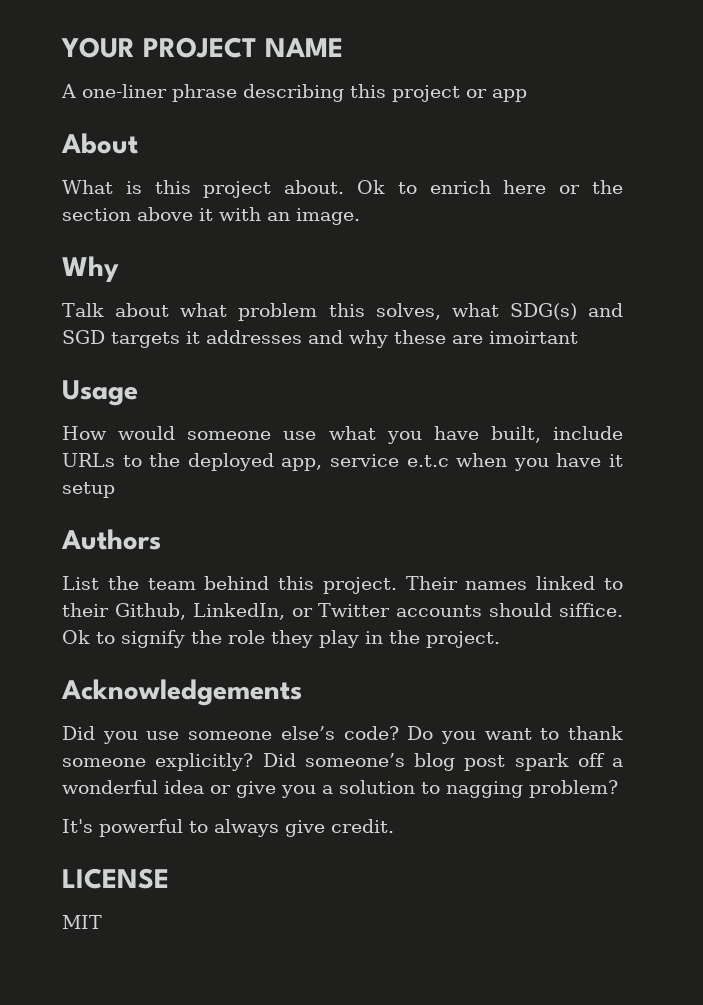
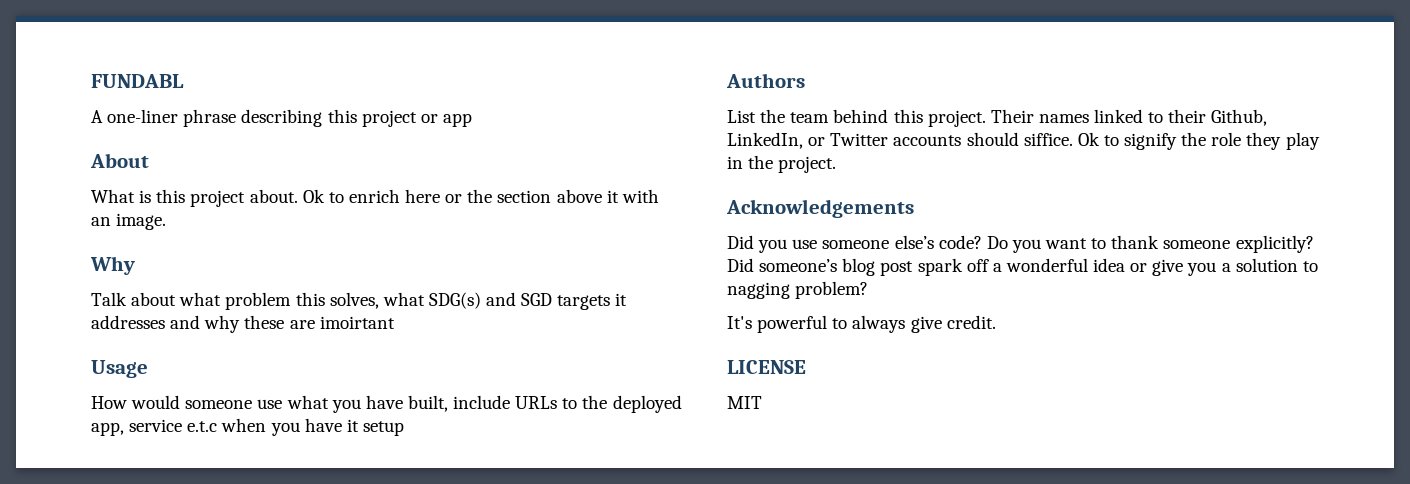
- YOUR PROJECT NAME
+ FUNDABL

